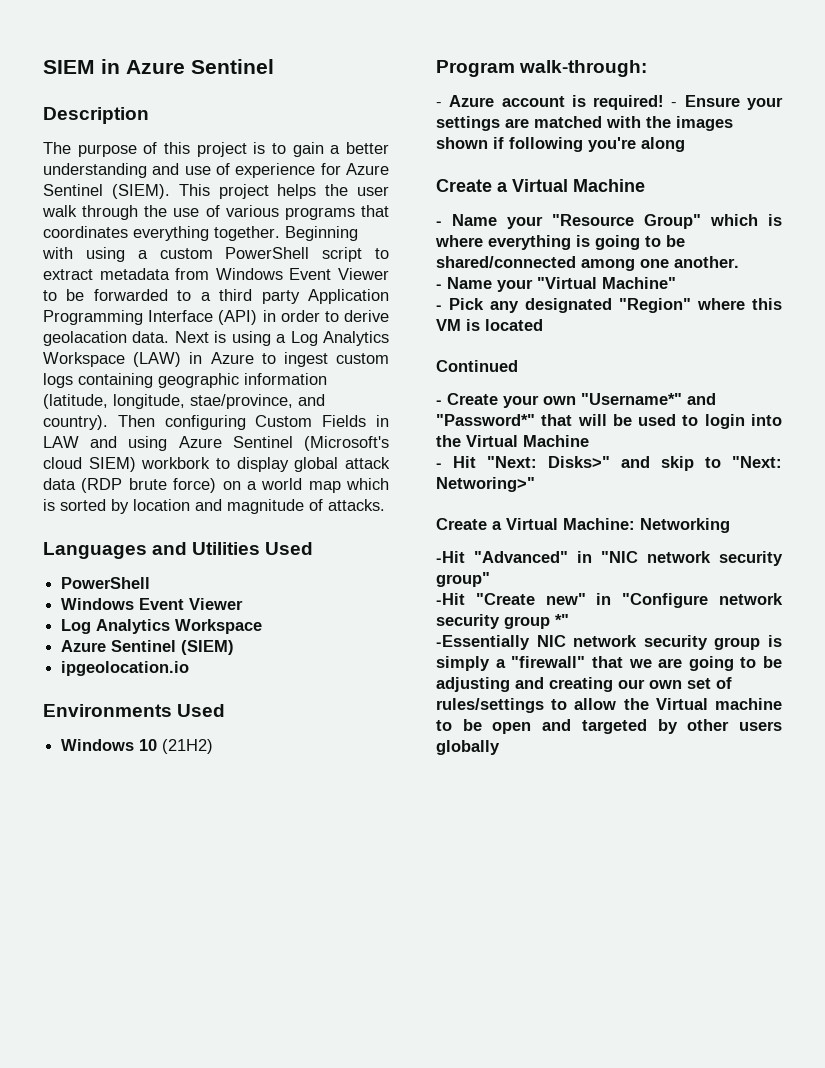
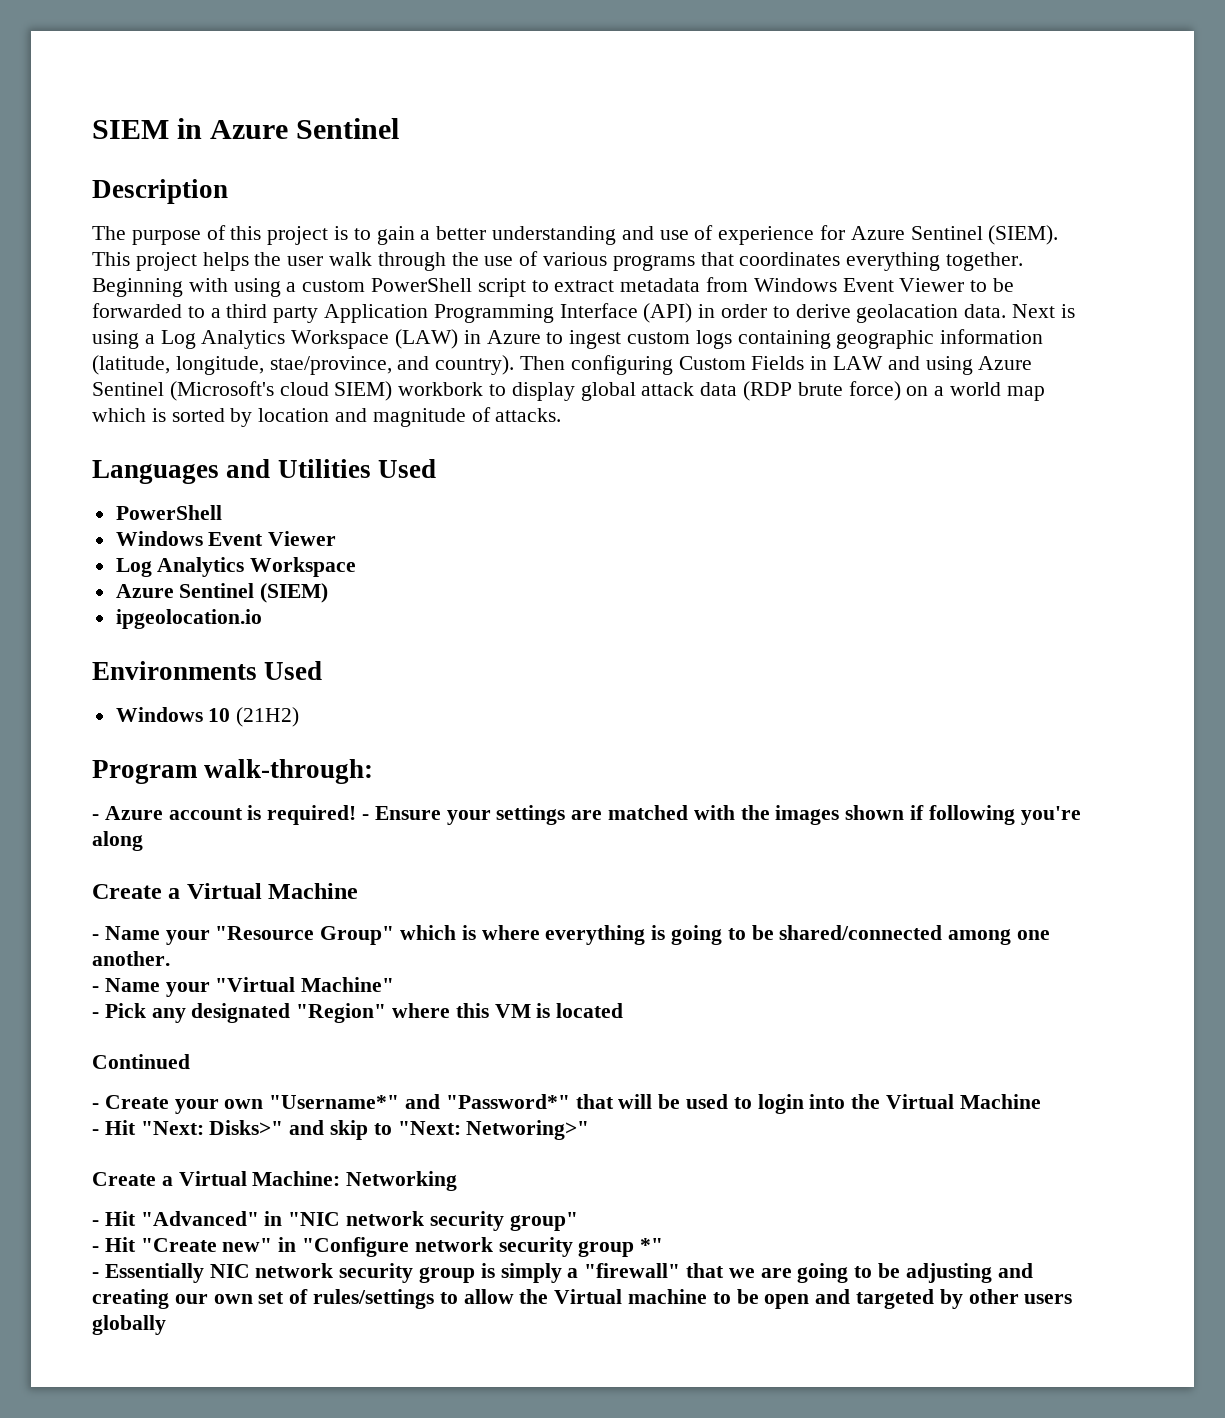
- -Hit "Advanced" in "NIC network security group"
+ - Hit "Advanced" in "NIC network security group"
- -Hit "Create new" in "Configure network security group *"
+ - Hit "Create new" in "Configure network security group *"
- -Essentially NIC network security group is simply a "firewall" that we are going to be adjusting and creating our own set of rules/settings to allow the Virtual machine to be open and targeted by other users globally
+ - Essentially NIC network security group is simply a "firewall" that we are going to be adjusting and creating our own set of rules/settings to allow the Virtual machine to be open and targeted by other users globally

